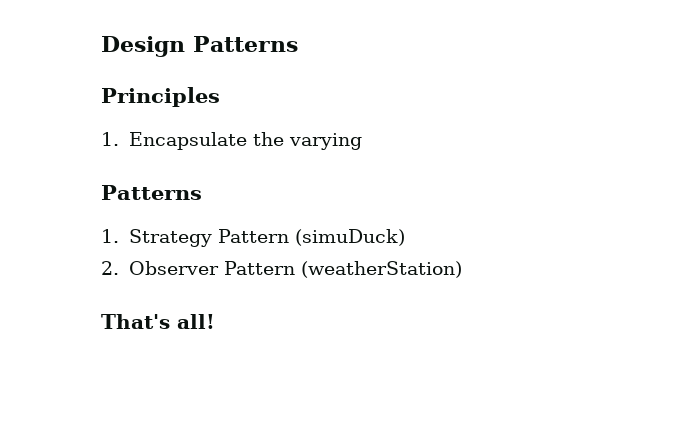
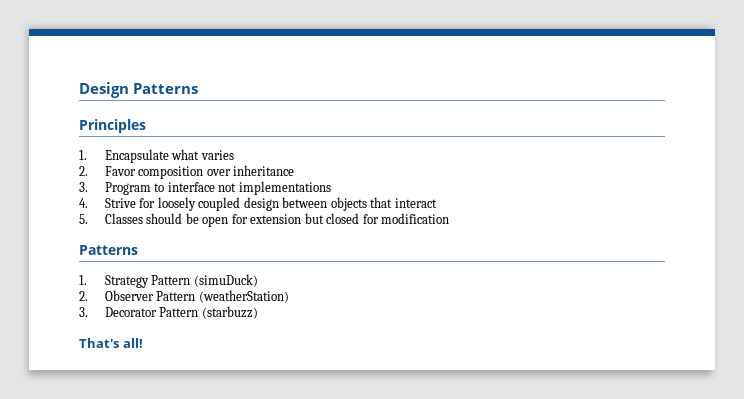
- 1. Encapsulate the varying
+ 1. Encapsulate what varies
+ 2. Favor composition over inheritance
+ 3. Program to interface not implementations
+ 4. Strive for loosely coupled design between objects that interact
+ 5. Classes should be open for extension but closed for modification
+ 3. Decorator Pattern (starbuzz)

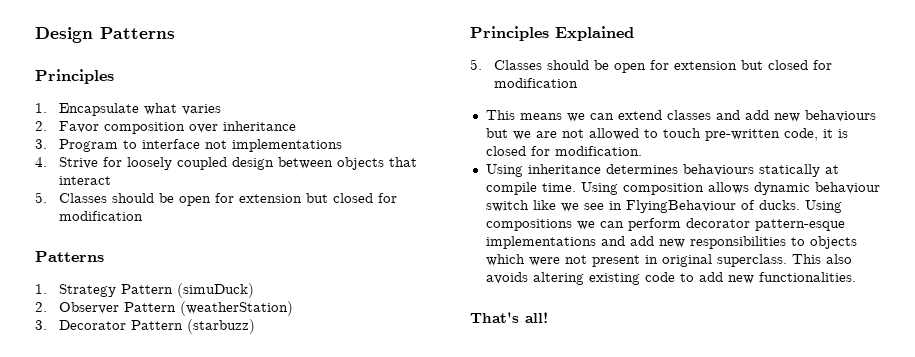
+ Principles Explained
+ 5. Classes should be open for extension but closed for modification
+ This means we can extend classes and add new behaviours but we are not allowed to touch pre-written code, it is closed for modification.
+ Using inheritance determines behaviours statically at compile time. Using composition allows dynamic behaviour switch like we see in FlyingBehaviour of ducks. Using compositions we can perform decorator pattern-esque implementations and add new responsibilities to objects which were not present in original superclass. This also avoids altering existing code to add new functionalities.

